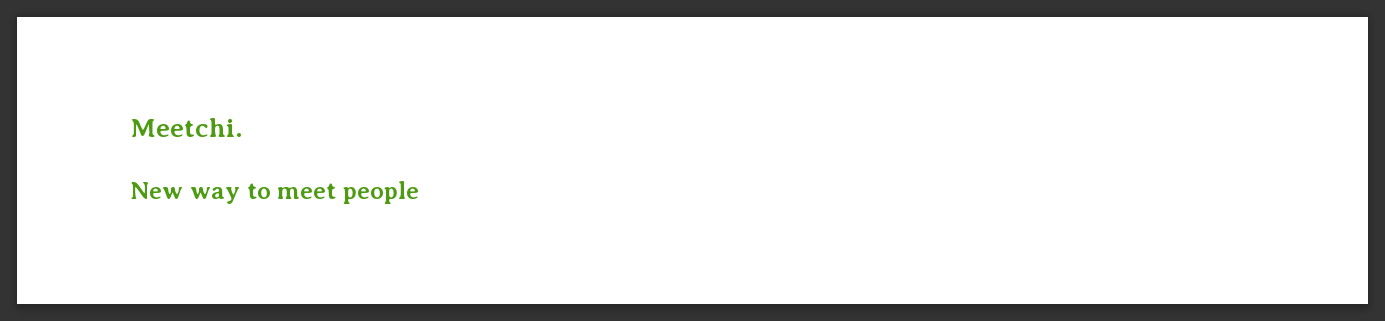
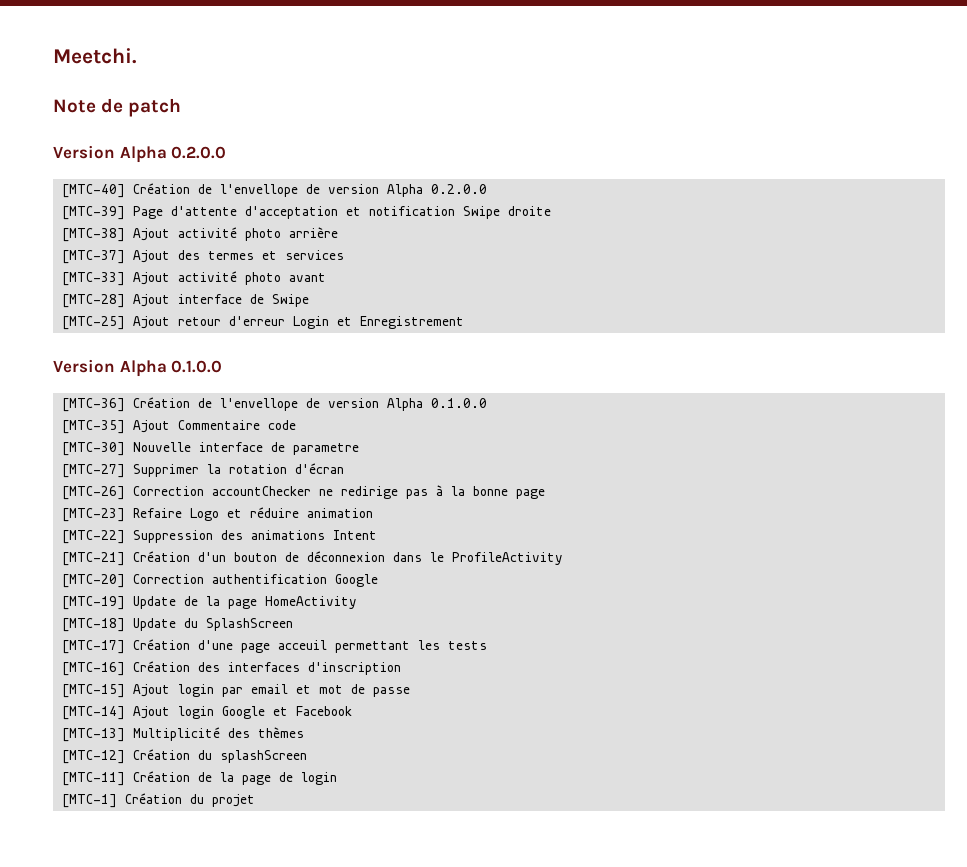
- New way to meet people
+ Note de patch
+ Version Alpha 0.2.0.0
+ [MTC-40] Création de l'envellope de version Alpha 0.2.0.0
+ [MTC-39] Page d'attente d'acceptation et notification Swipe droite
+ [MTC-38] Ajout activité photo arrière
+ [MTC-37] Ajout des termes et services
+ [MTC-33] Ajout activité photo avant
+ [MTC-28] Ajout interface de Swipe
+ [MTC-25] Ajout retour d'erreur Login et Enregistrement
+ Version Alpha 0.1.0.0
+ [MTC-36] Création de l'envellope de version Alpha 0.1.0.0
+ [MTC-35] Ajout Commentaire code
+ [MTC-30] Nouvelle interface de parametre
+ [MTC-27] Supprimer la rotation d'écran
+ [MTC-26] Correction accountChecker ne redirige pas à la bonne page
+ [MTC-23] Refaire Logo et réduire animation
+ [MTC-22] Suppression des animations Intent
+ [MTC-21] Création d'un bouton de déconnexion dans le ProfileActivity
+ [MTC-20] Correction authentification Google
+ [MTC-19] Update de la page HomeActivity
+ [MTC-18] Update du SplashScreen
+ [MTC-17] Création d'une page acceuil permettant les tests
+ [MTC-16] Création des interfaces d'inscription
+ [MTC-15] Ajout login par email et mot de passe
+ [MTC-14] Ajout login Google et Facebook
+ [MTC-13] Multiplicité des thèmes
+ [MTC-12] Création du splashScreen
+ [MTC-11] Création de la page de login
+ [MTC-1] Création du projet

